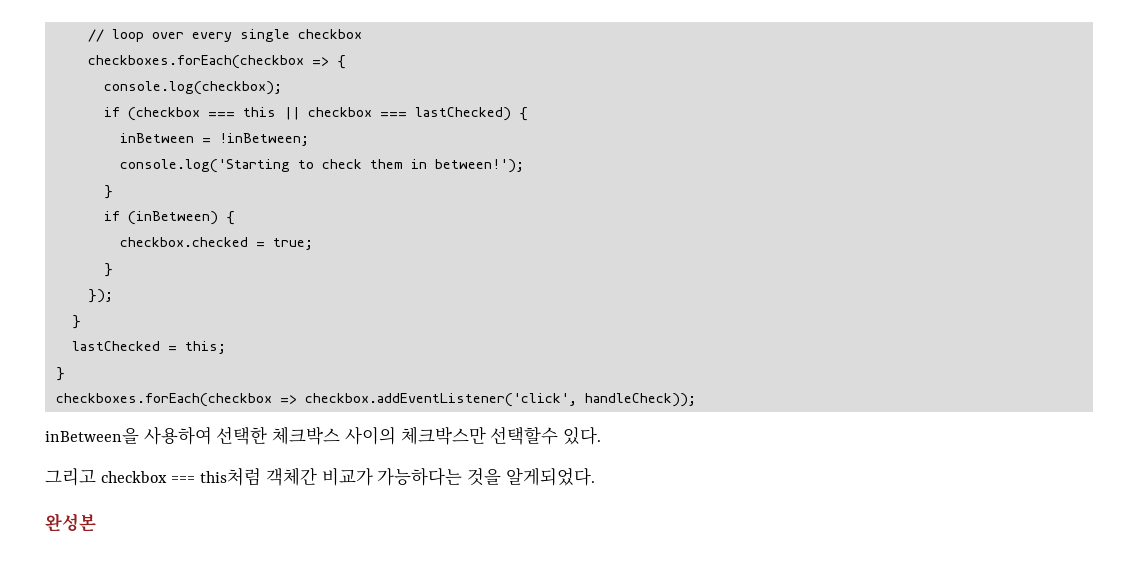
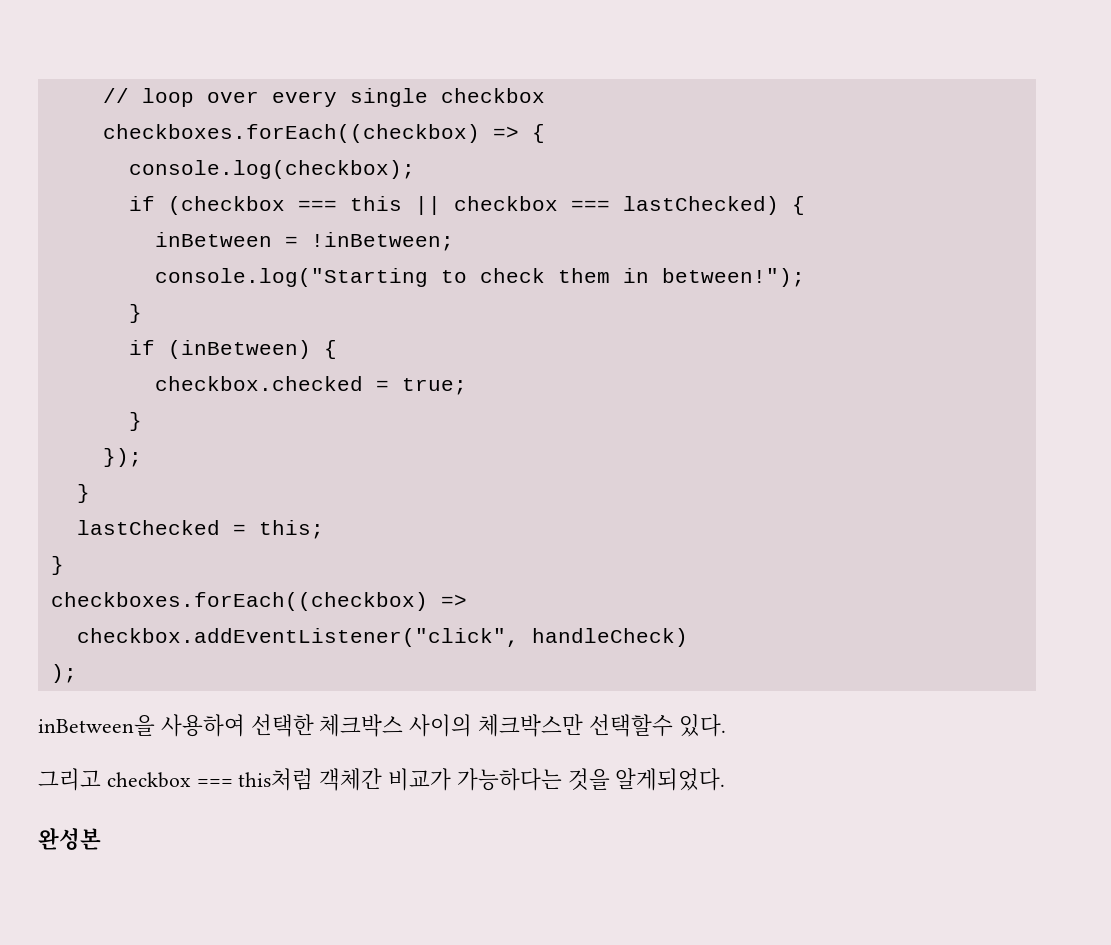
- checkboxes.forEach(checkbox => {
+ checkboxes.forEach((checkbox) => {
- console.log('Starting to check them in between!');
+ console.log("Starting to check them in between!");
  lastChecked = this;
  }
- checkboxes.forEach(checkbox => checkbox.addEventListener('click', handleCheck));
+ checkboxes.forEach((checkbox) =>
+ checkbox.addEventListener("click", handleCheck)
+ );

